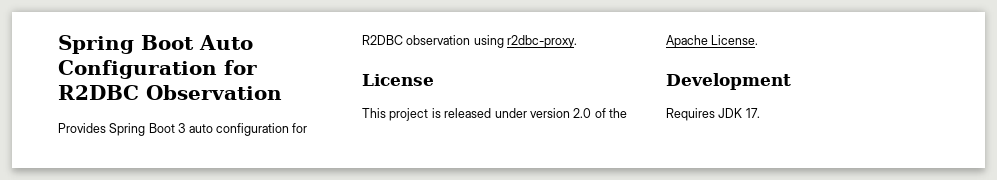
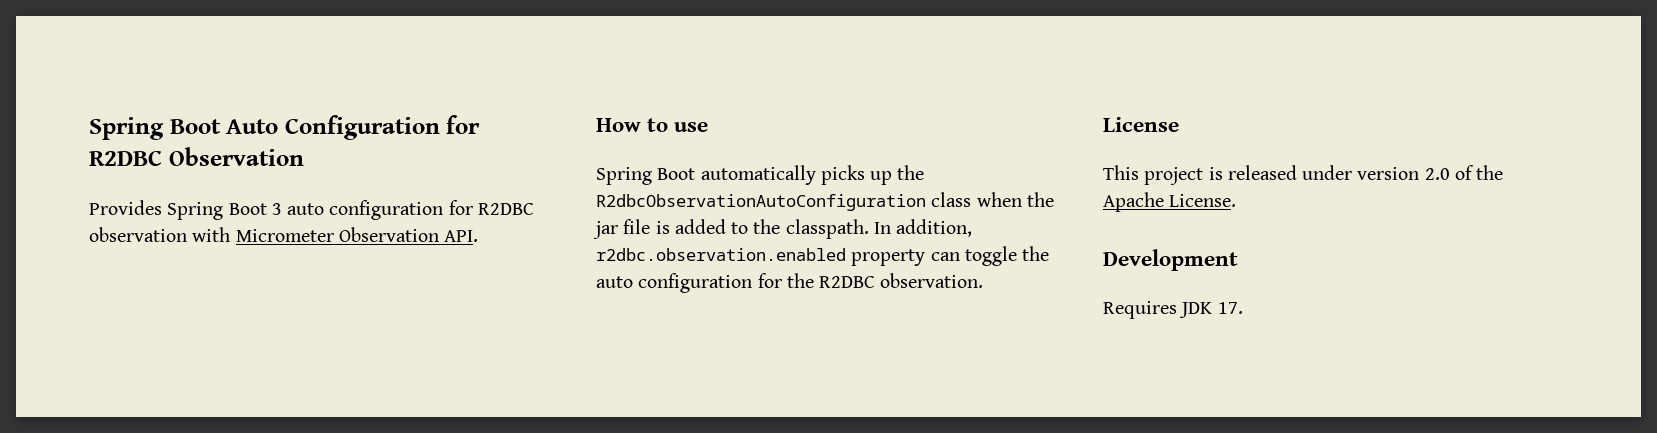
- Provides Spring Boot 3 auto configuration for R2DBC observation using r2dbc-proxy.
+ Provides Spring Boot 3 auto configuration for R2DBC observation with Micrometer Observation API.
+ How to use
+ Spring Boot automatically picks up the R2dbcObservationAutoConfiguration class when the jar file is added to the classpath. In addition, r2dbc.observation.enabled property can toggle the auto configuration for the R2DBC observation.

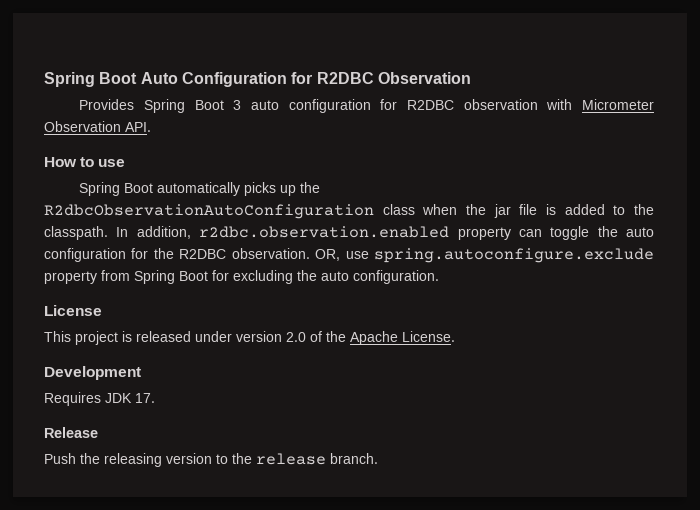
+ OR, use spring.autoconfigure.exclude property from Spring Boot for excluding the auto configuration.
+ Release
+ Push the releasing version to the release branch.

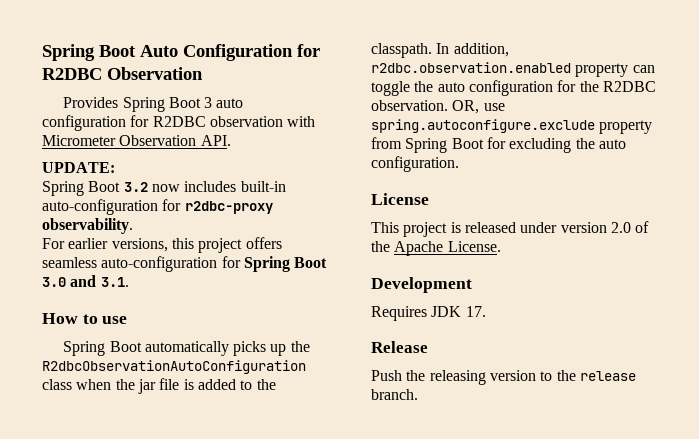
+ UPDATE:
+ Spring Boot 3.2 now includes built-in auto-configuration for r2dbc-proxy observability.
+ For earlier versions, this project offers seamless auto-configuration for Spring Boot 3.0 and 3.1.

